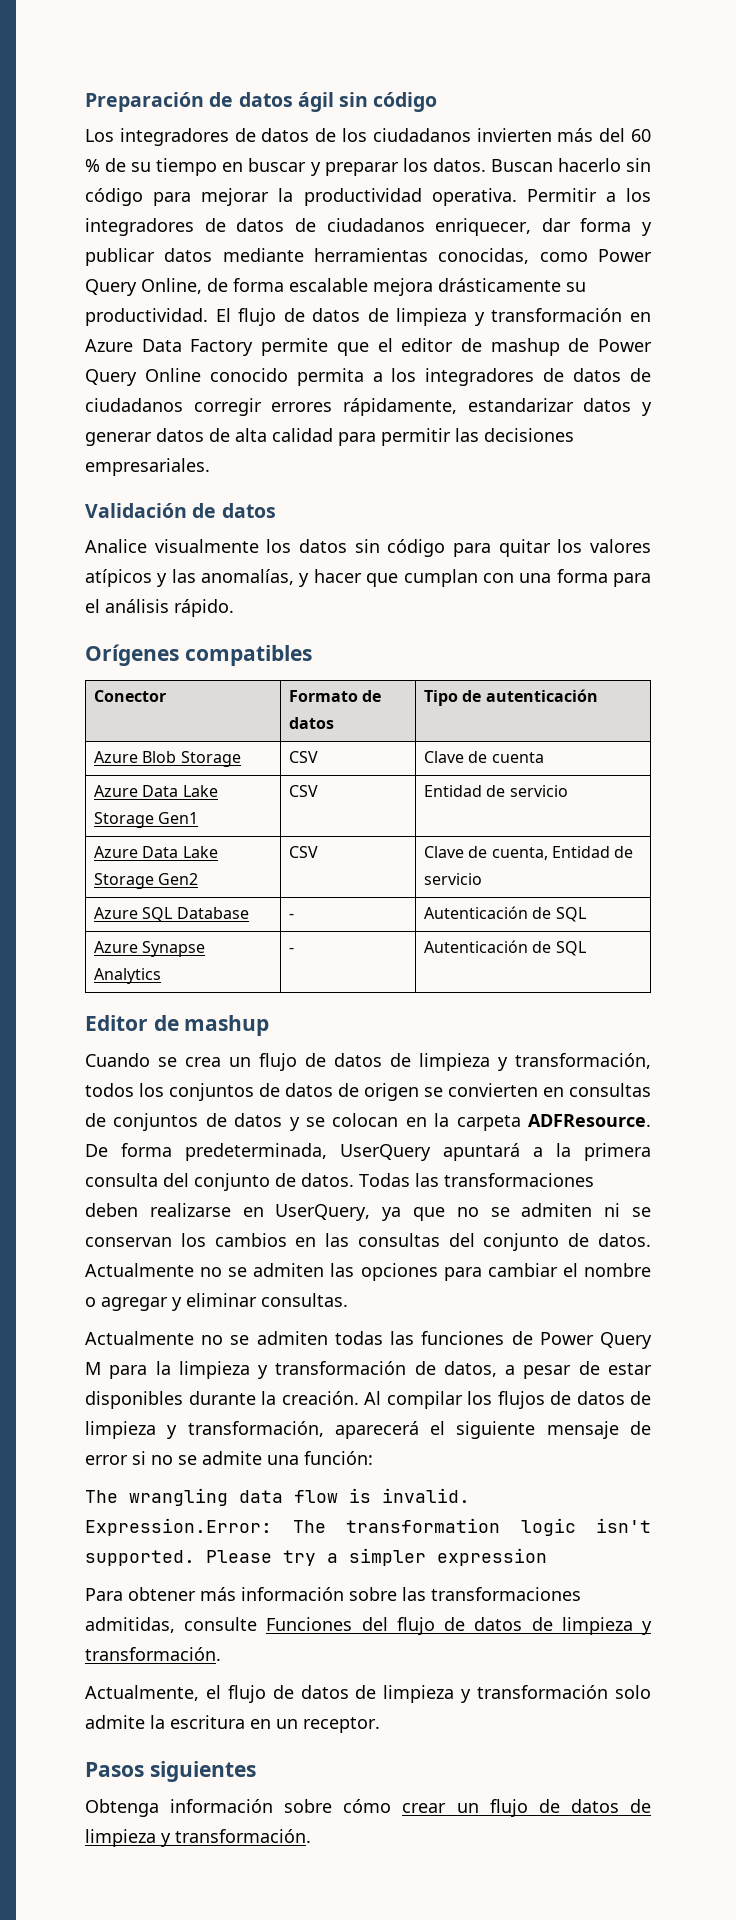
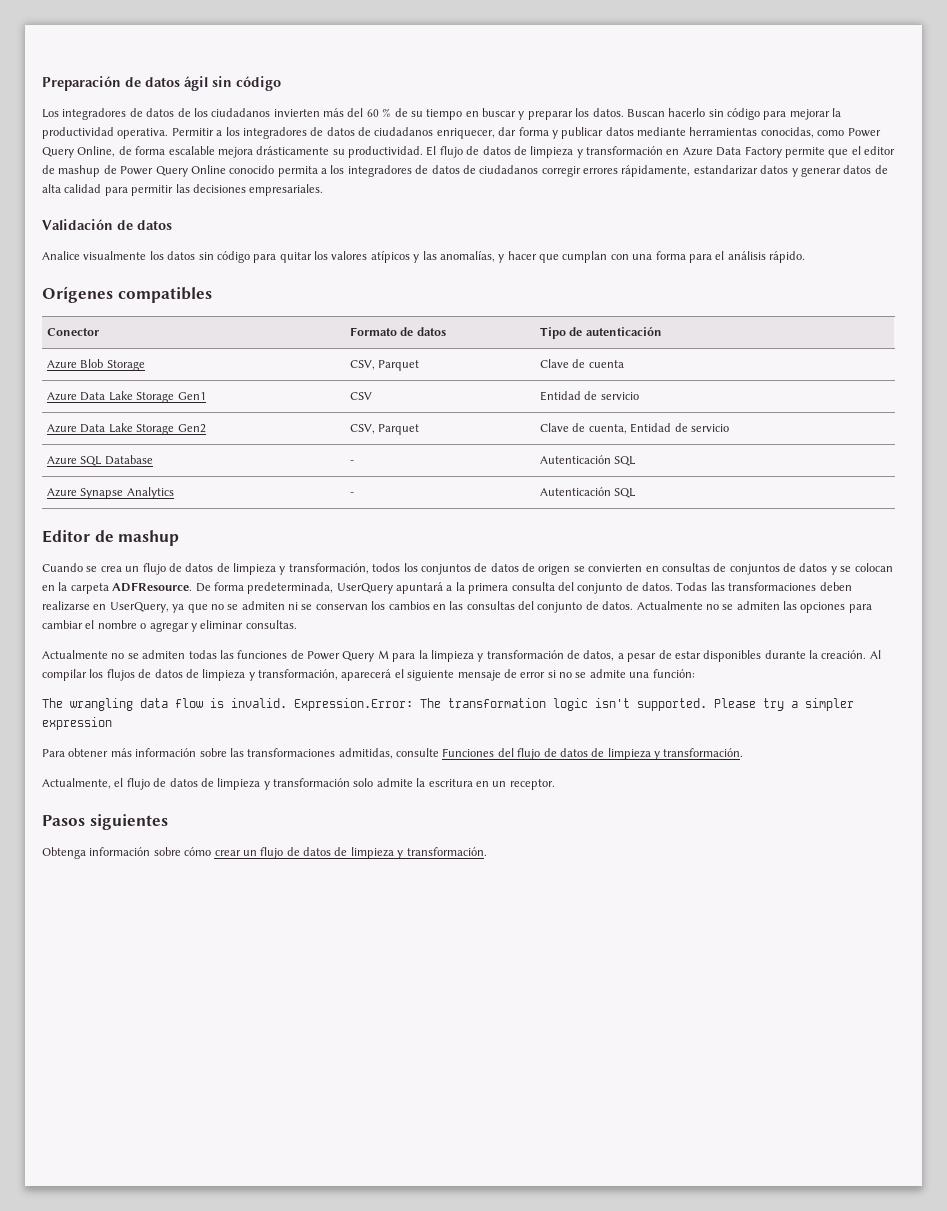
- Azure Blob Storage | CSV | Clave de cuenta
+ Azure Blob Storage | CSV, Parquet | Clave de cuenta
- Azure Data Lake Storage Gen2 | CSV | Clave de cuenta, Entidad de servicio
+ Azure Data Lake Storage Gen2 | CSV, Parquet | Clave de cuenta, Entidad de servicio
- Azure SQL Database | - | Autenticación de SQL
+ Azure SQL Database | - | Autenticación SQL
- Azure Synapse Analytics | - | Autenticación de SQL
+ Azure Synapse Analytics | - | Autenticación SQL

